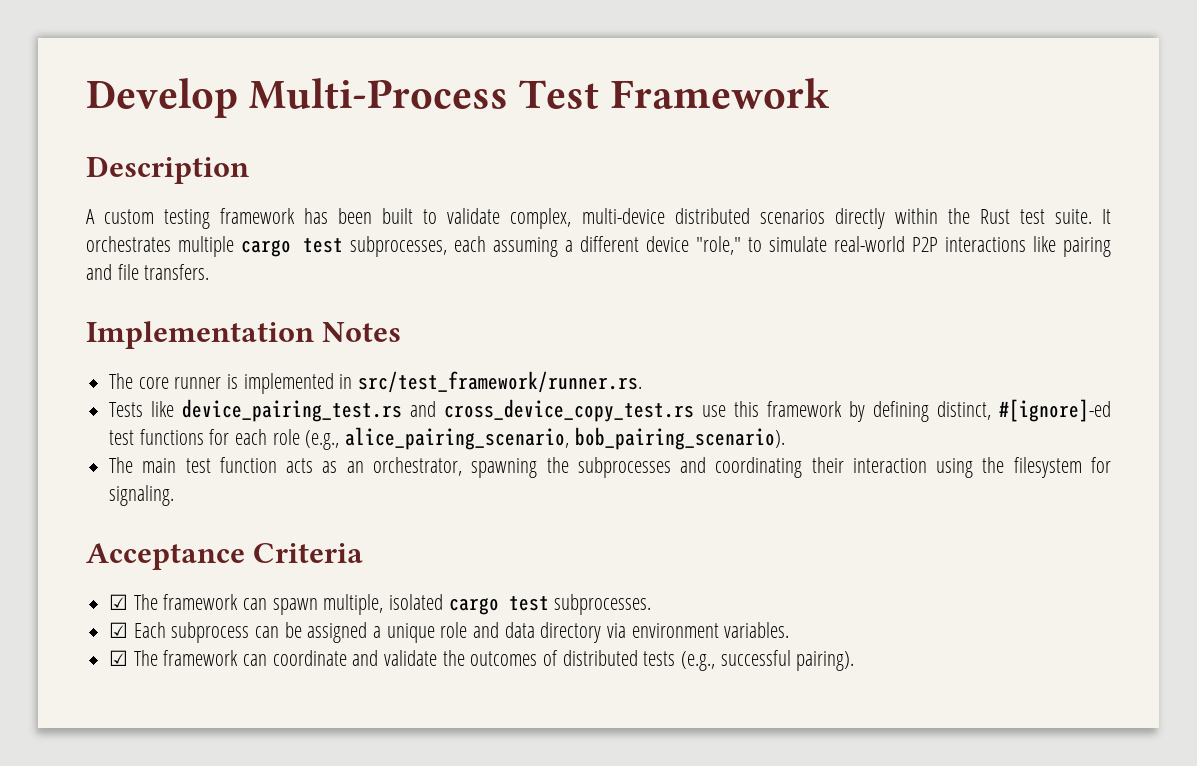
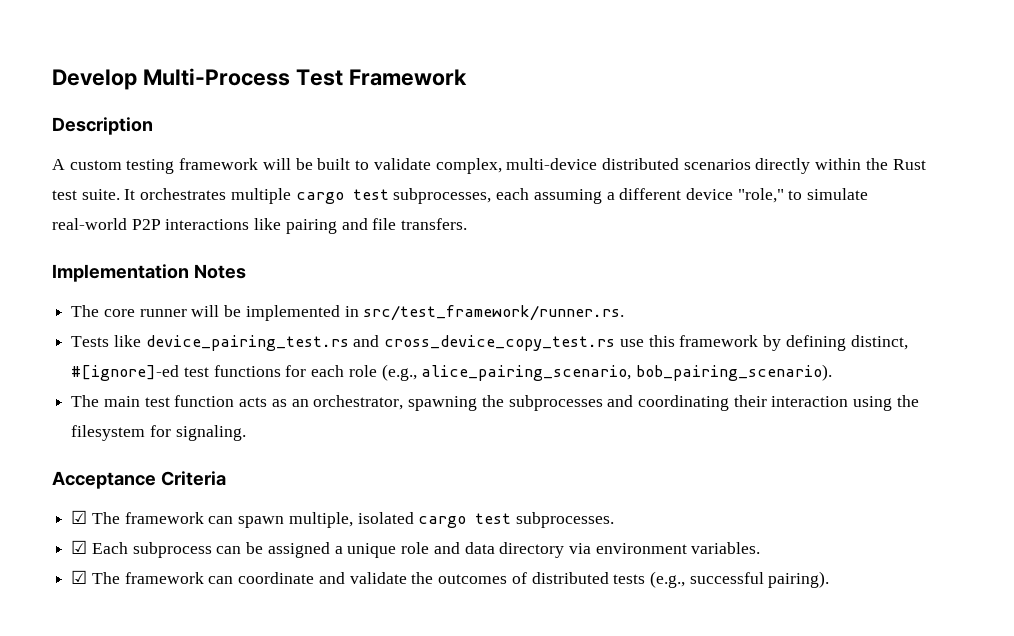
- A custom testing framework has been built to validate complex, multi-device distributed scenarios directly within the Rust test suite.
+ A custom testing framework will be built to validate complex, multi-device distributed scenarios directly within the Rust test suite.
- The core runner is implemented in src/test_framework/runner.rs.
+ The core runner will be implemented in src/test_framework/runner.rs.

